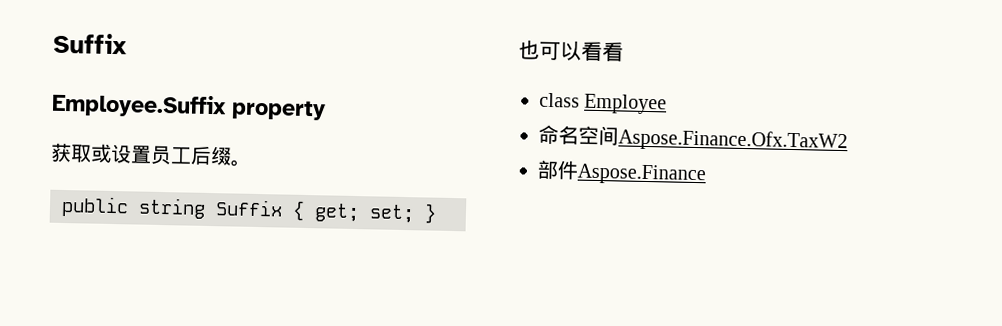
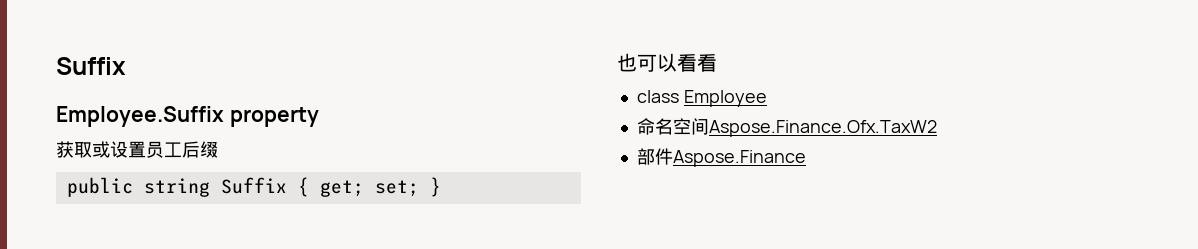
- 获取或设置员工后缀。
+ 获取或设置员工后缀

